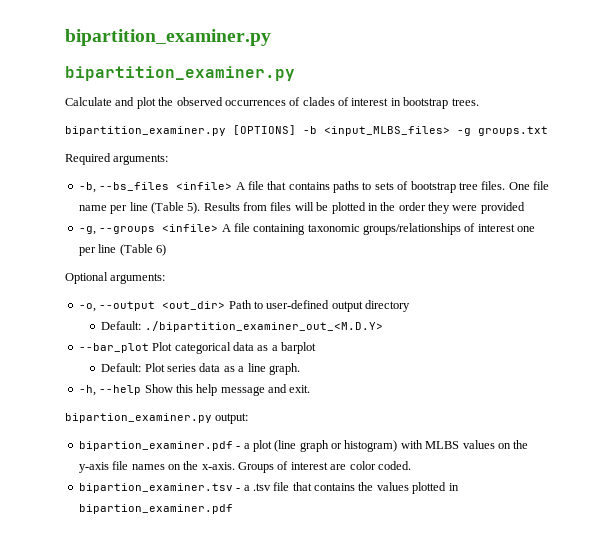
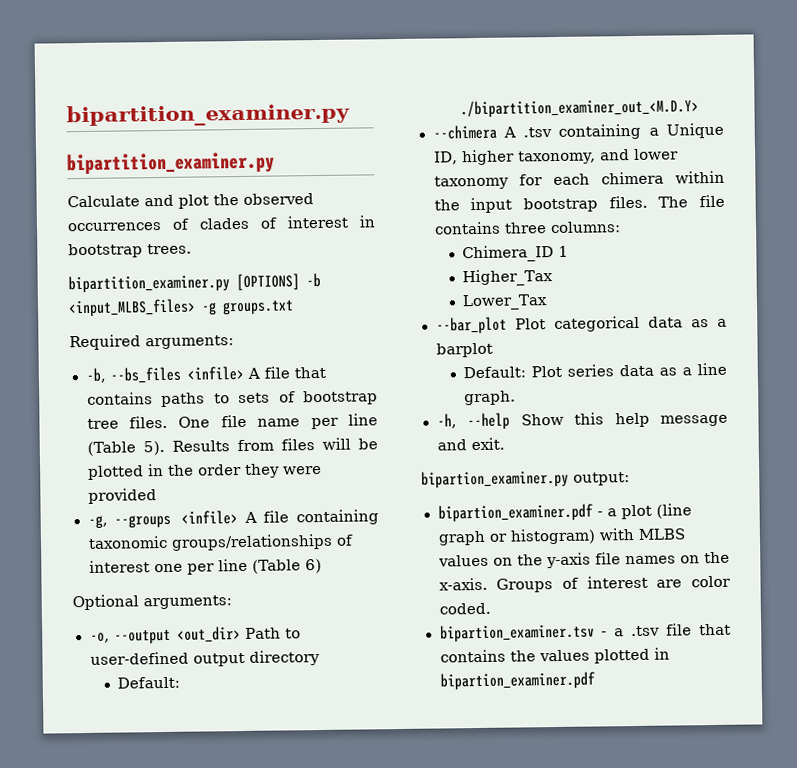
+ --chimera A .tsv containing a Unique ID, higher taxonomy, and lower taxonomy for each chimera within the input bootstrap files. The file contains three columns:
+ Chimera_ID 1
+ Higher_Tax
+ Lower_Tax

